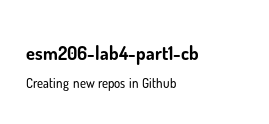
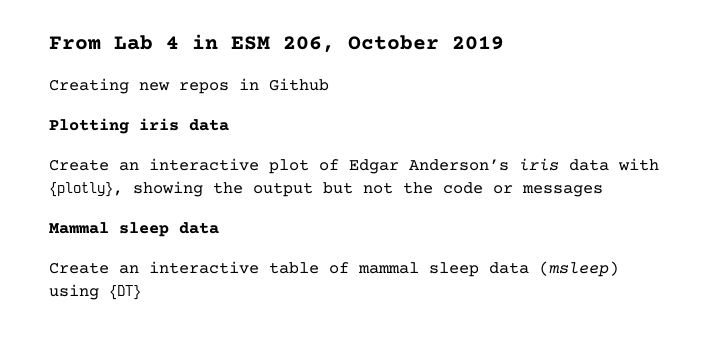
- esm206-lab4-part1-cb
+ From Lab 4 in ESM 206, October 2019
+ Plotting iris data
+ Create an interactive plot of Edgar Anderson’s iris data with {plotly}, showing the output but not the code or messages
+ Mammal sleep data
+ Create an interactive table of mammal sleep data (msleep) using {DT}

